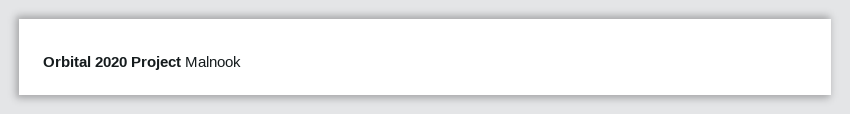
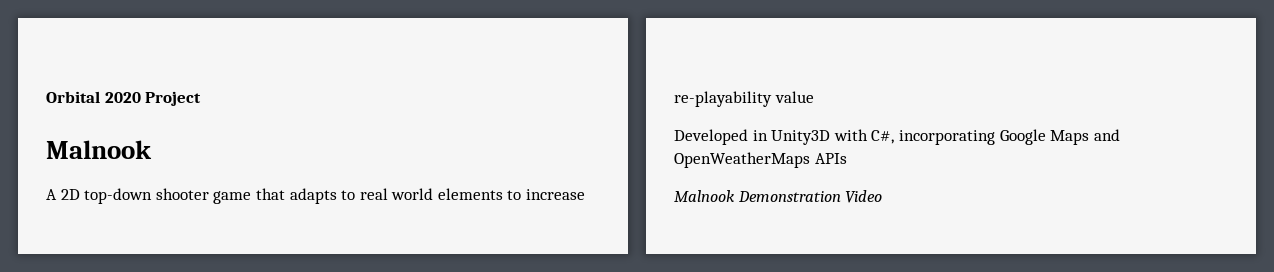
- Orbital 2020 Project Malnook
+ Orbital 2020 Project
+ Malnook
+ A 2D top-down shooter game that adapts to real world elements to increase re-playability value
+ Developed in Unity3D with C#, incorporating Google Maps and OpenWeatherMaps APIs
+ Malnook Demonstration Video

